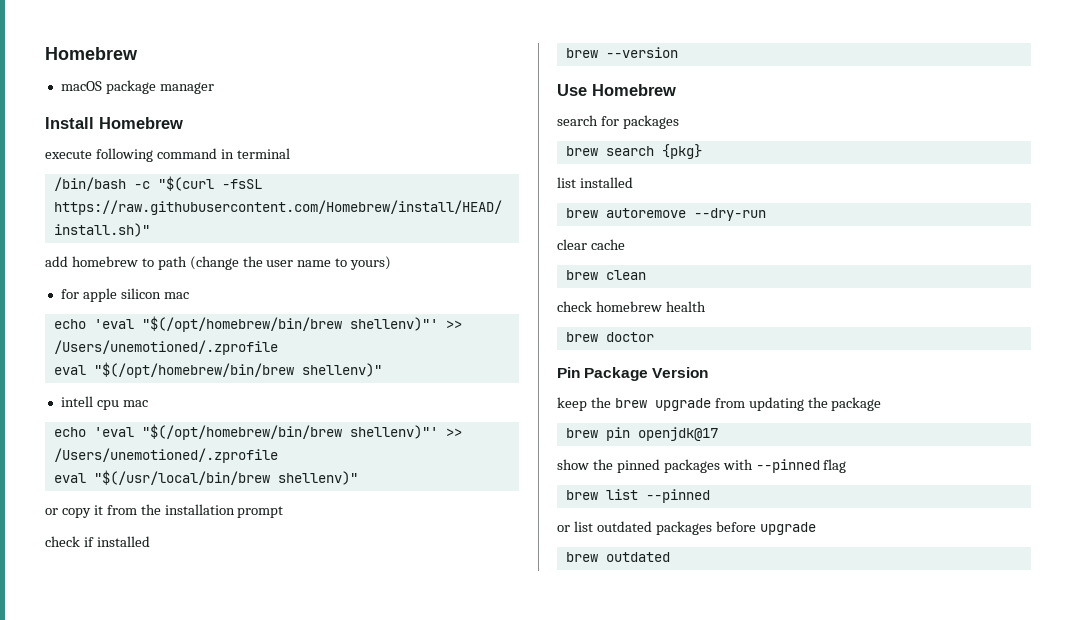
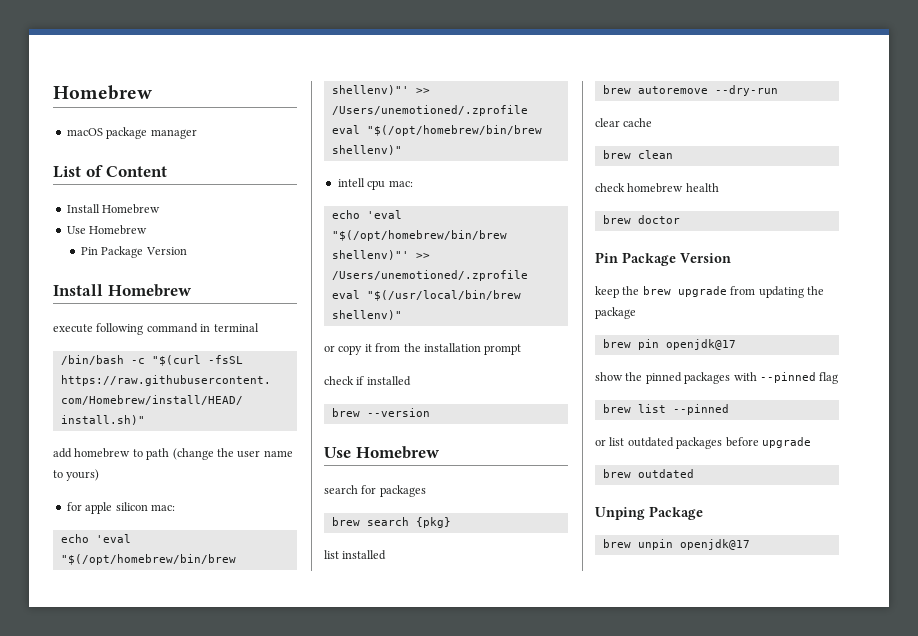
+ List of Content
+ Install Homebrew
+ Use Homebrew
+ Pin Package Version
- for apple silicon mac
+ for apple silicon mac:
- intell cpu mac
+ intell cpu mac:
+ Unping Package
+ brew unpin openjdk@17

